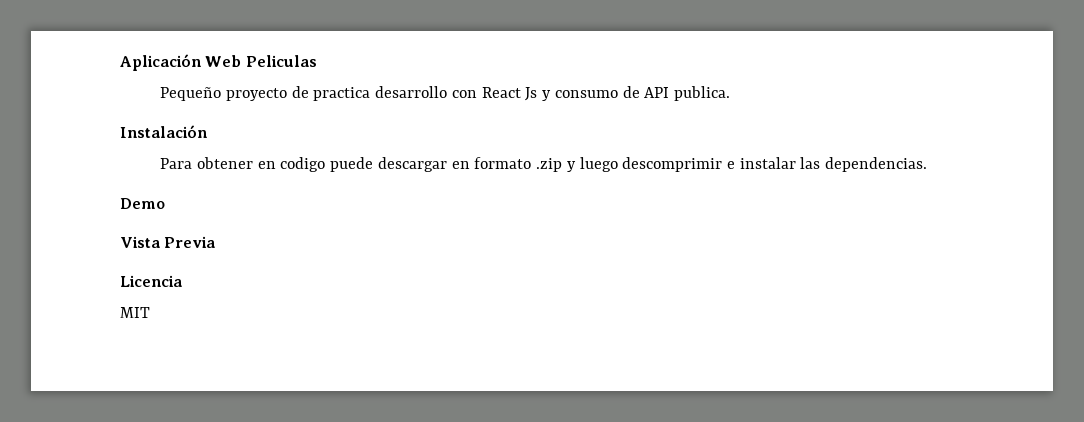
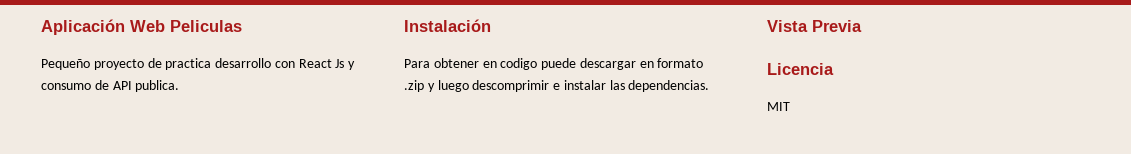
- Demo

